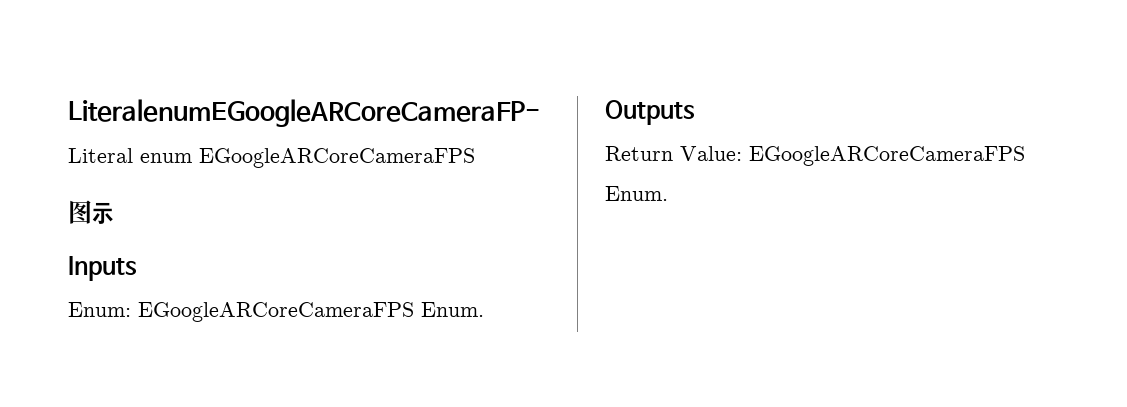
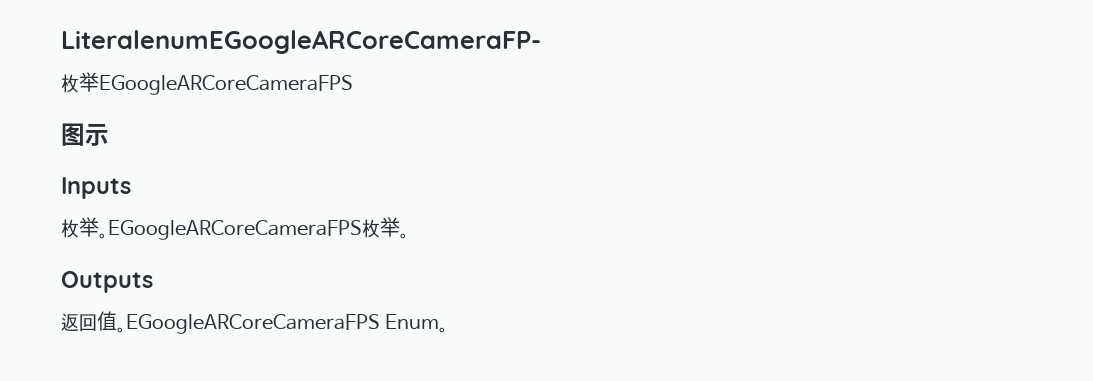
- Literal enum EGoogleARCoreCameraFPS
+ 枚举EGoogleARCoreCameraFPS
- Enum: EGoogleARCoreCameraFPS Enum.
+ 枚举。EGoogleARCoreCameraFPS枚举。
  Outputs
- Return Value: EGoogleARCoreCameraFPS Enum.
+ 返回值。EGoogleARCoreCameraFPS Enum。

